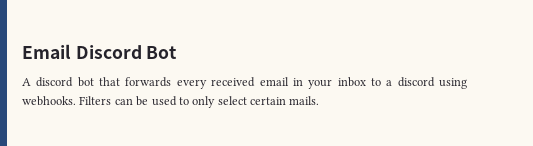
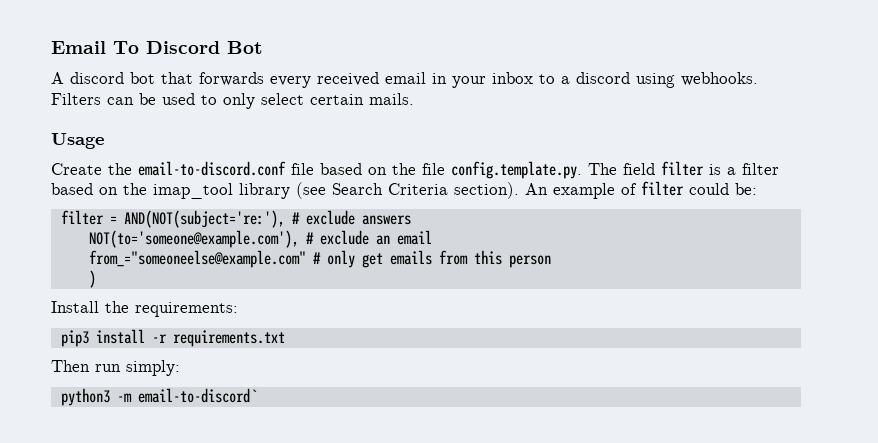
- Email Discord Bot
+ Email To Discord Bot
+ Usage
+ Create the email-to-discord.conf file based on the file config.template.py. The field filter is a filter based on the imap_tool library (see Search Criteria section). An example of filter could be:
+ filter = AND(NOT(subject='re:'), # exclude answers
+ NOT(to='someone@example.com'), # exclude an email
+ from_="someoneelse@example.com" # only get emails from this person
+ )
+ Install the requirements:
+ pip3 install -r requirements.txt
+ Then run simply:
+ python3 -m email-to-discord`

